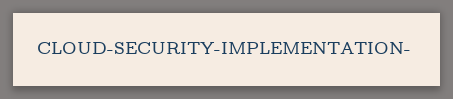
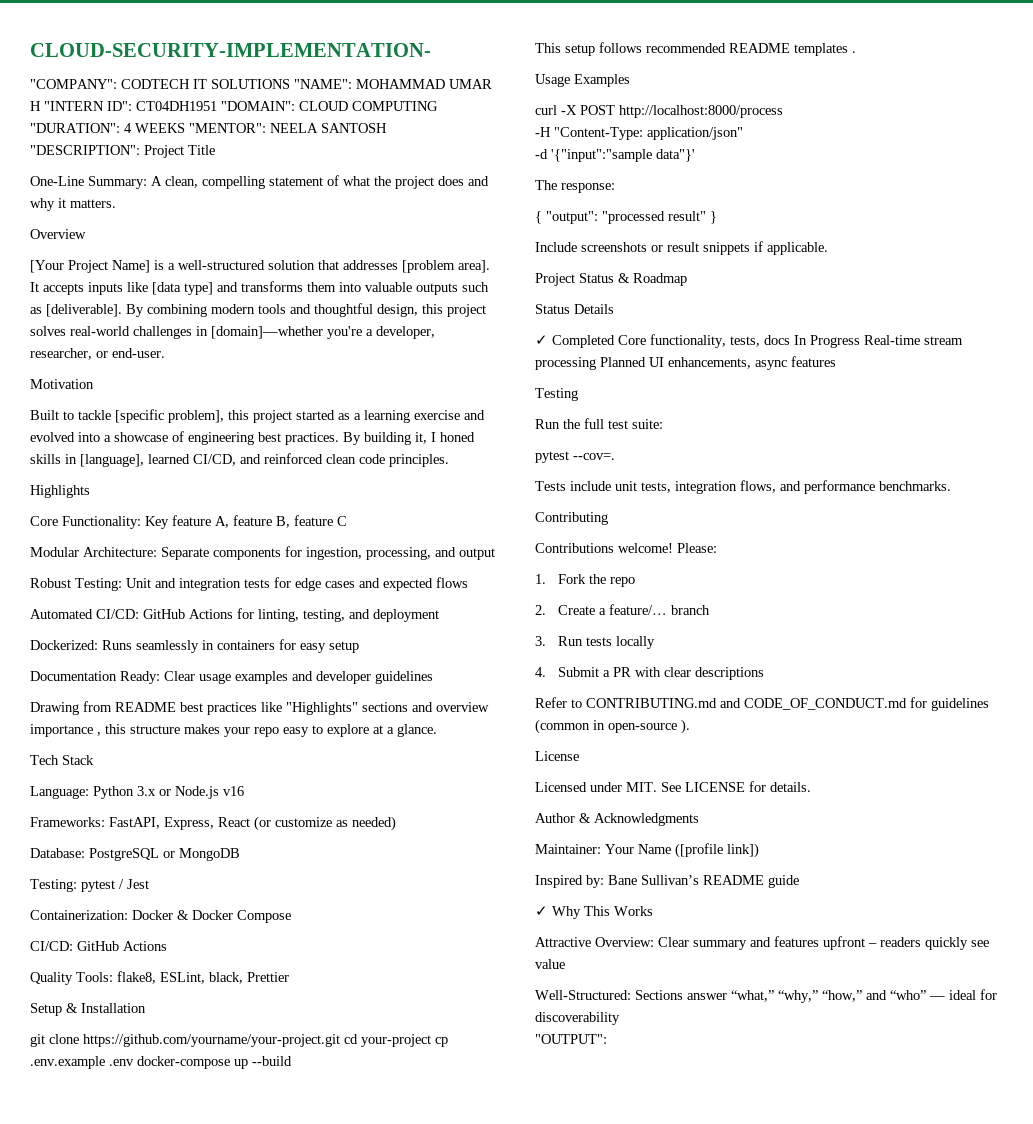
+ "COMPANY": CODTECH IT SOLUTIONS "NAME": MOHAMMAD UMAR H "INTERN ID": CT04DH1951 "DOMAIN": CLOUD COMPUTING "DURATION": 4 WEEKS "MENTOR": NEELA SANTOSH "DESCRIPTION": Project Title
+ One‑Line Summary: A clean, compelling statement of what the project does and why it matters.
+ Overview
+ [Your Project Name] is a well‑structured solution that addresses [problem area]. It accepts inputs like [data type] and transforms them into valuable outputs such as [deliverable]. By combining modern tools and thoughtful design, this project solves real-world challenges in [domain]—whether you're a developer, researcher, or end-user.
+ Motivation
+ Built to tackle [specific problem], this project started as a learning exercise and evolved into a showcase of engineering best practices. By building it, I honed skills in [language], learned CI/CD, and reinforced clean code principles.
+ Highlights
+ Core Functionality: Key feature A, feature B, feature C
+ Modular Architecture: Separate components for ingestion, processing, and output
+ Robust Testing: Unit and integration tests for edge cases and expected flows
+ Automated CI/CD: GitHub Actions for linting, testing, and deployment
+ Dockerized: Runs seamlessly in containers for easy setup
+ Documentation Ready: Clear usage examples and developer guidelines
+ Drawing from README best practices like "Highlights" sections and overview importance , this structure makes your repo easy to explore at a glance.
+ Tech Stack
+ Language: Python 3.x or Node.js v16
+ Frameworks: FastAPI, Express, React (or customize as needed)
+ Database: PostgreSQL or MongoDB
+ Testing: pytest / Jest
+ Containerization: Docker & Docker Compose
+ CI/CD: GitHub Actions
+ Quality Tools: flake8, ESLint, black, Prettier
+ Setup & Installation
+ git clone https://github.com/yourname/your-project.git cd your-project cp .env.example .env docker-compose up --build
+ This setup follows recommended README templates .
+ Usage Examples
+ curl -X POST http://localhost:8000/process
+ -H "Content-Type: application/json"
+ -d '{"input":"sample data"}'
+ The response:
+ { "output": "processed result" }
+ Include screenshots or result snippets if applicable.
+ Project Status & Roadmap
+ Status Details
+ ✓ Completed Core functionality, tests, docs In Progress Real‑time stream processing Planned UI enhancements, async features
+ Testing
+ Run the full test suite:
+ pytest --cov=.
+ Tests include unit tests, integration flows, and performance benchmarks.
+ Contributing
+ Contributions welcome! Please:
+ 1. Fork the repo
+ 2. Create a feature/… branch
+ 3. Run tests locally
+ 4. Submit a PR with clear descriptions
+ Refer to CONTRIBUTING.md and CODE_OF_CONDUCT.md for guidelines (common in open-source ).
+ License
+ Licensed under MIT. See LICENSE for details.
+ Author & Acknowledgments
+ Maintainer: Your Name ([profile link])
+ Inspired by: Bane Sullivan’s README guide
+ ✓ Why This Works
+ Attractive Overview: Clear summary and features upfront – readers quickly see value
+ Well‑Structured: Sections answer “what,” “why,” “how,” and “who” — ideal for discoverability
+ "OUTPUT":

